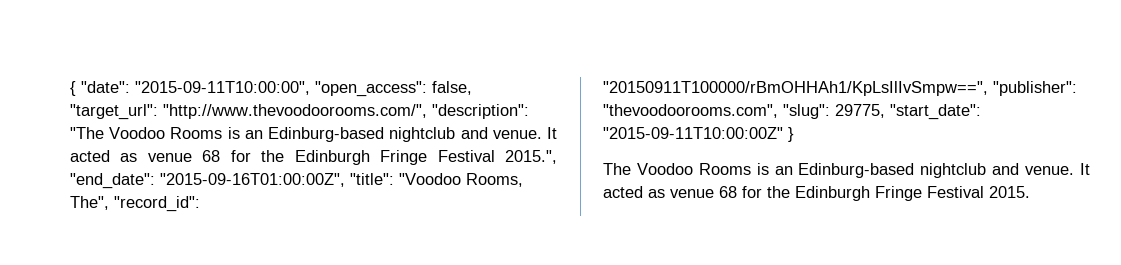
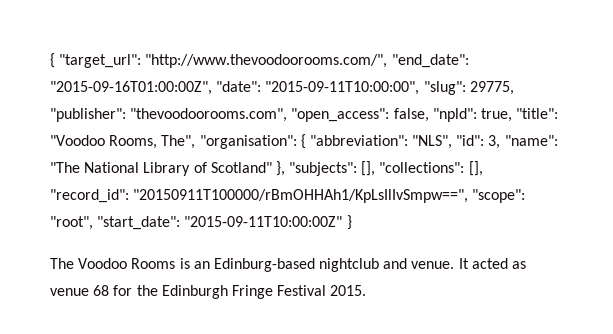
- { "date": "2015-09-11T10:00:00", "open_access": false, "target_url": "http://www.thevoodoorooms.com/", "description": "The Voodoo Rooms is an Edinburg-based nightclub and venue. It acted as venue 68 for the Edinburgh Fringe Festival 2015.", "end_date": "2015-09-16T01:00:00Z", "title": "Voodoo Rooms, The", "record_id": "20150911T100000/rBmOHHAh1/KpLsIlIvSmpw==", "publisher": "thevoodoorooms.com", "slug": 29775, "start_date": "2015-09-11T10:00:00Z" }
+ { "target_url": "http://www.thevoodoorooms.com/", "end_date": "2015-09-16T01:00:00Z", "date": "2015-09-11T10:00:00", "slug": 29775, "publisher": "thevoodoorooms.com", "open_access": false, "npld": true, "title": "Voodoo Rooms, The", "organisation": { "abbreviation": "NLS", "id": 3, "name": "The National Library of Scotland" }, "subjects": [], "collections": [], "record_id": "20150911T100000/rBmOHHAh1/KpLsIlIvSmpw==", "scope": "root", "start_date": "2015-09-11T10:00:00Z" }

